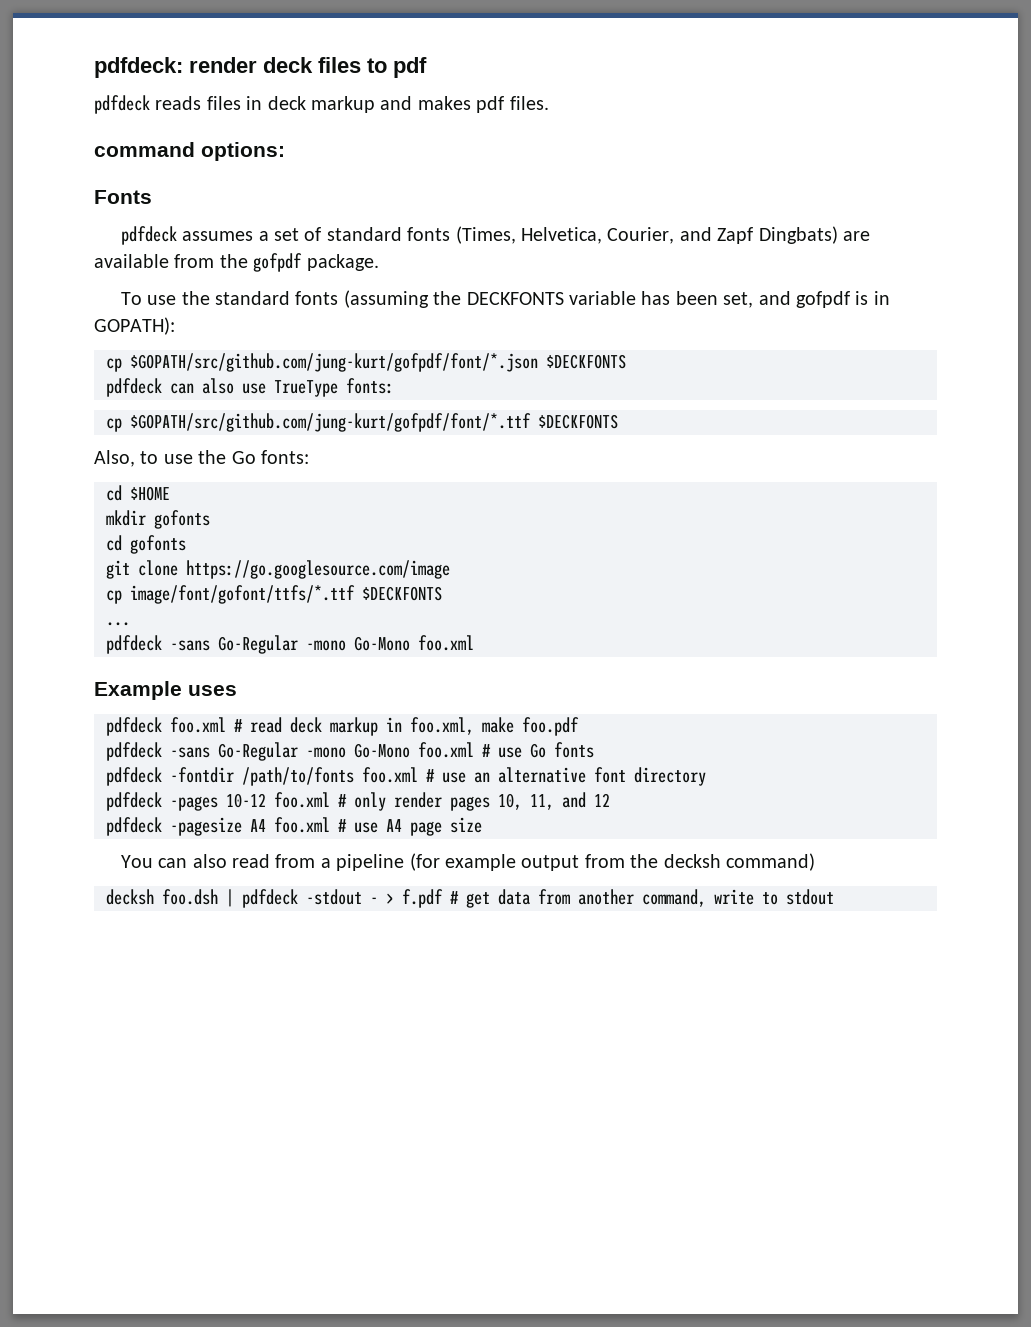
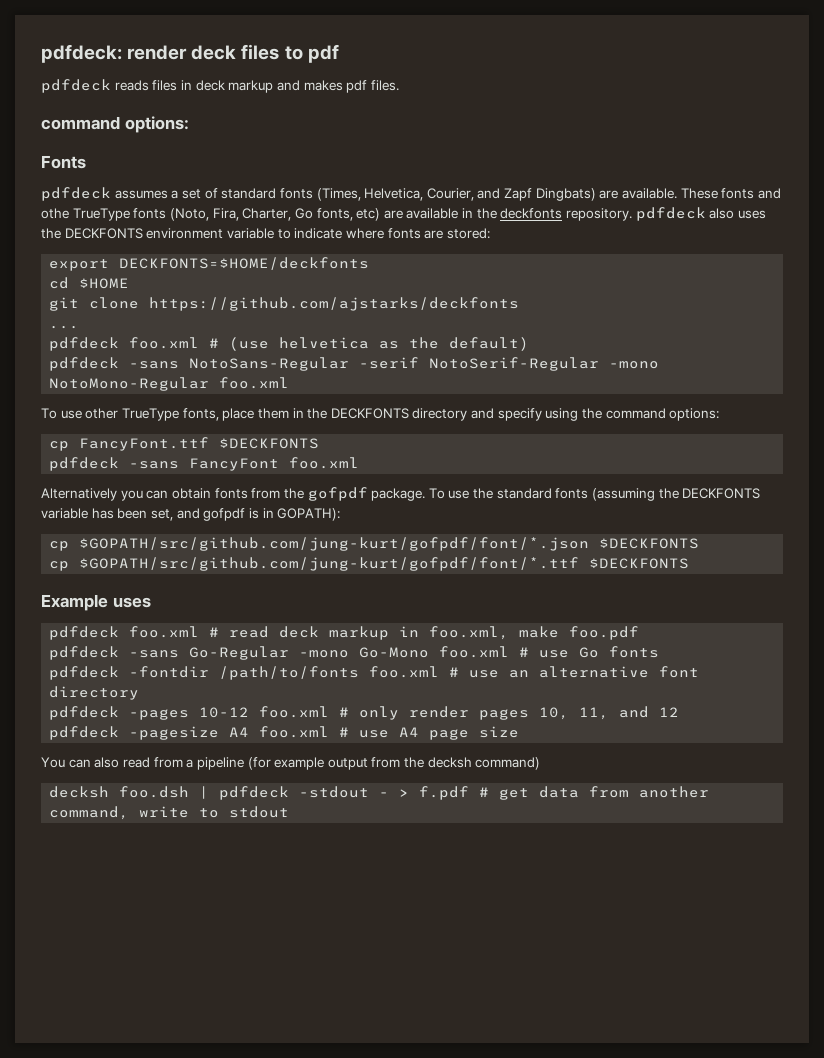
- pdfdeck assumes a set of standard fonts (Times, Helvetica, Courier, and Zapf Dingbats) are available from the gofpdf package.
- To use the standard fonts (assuming the DECKFONTS variable has been set, and gofpdf is in GOPATH):
+ pdfdeck assumes a set of standard fonts (Times, Helvetica, Courier, and Zapf Dingbats) are available. These fonts and othe TrueType fonts (Noto, Fira, Charter, Go fonts, etc) are available in the deckfonts repository. pdfdeck also uses the DECKFONTS environment variable to indicate where fonts are stored:
+ export DECKFONTS=$HOME/deckfonts
+ cd $HOME
+ git clone https://github.com/ajstarks/deckfonts
+ ...
+ pdfdeck foo.xml # (use helvetica as the default)
+ pdfdeck -sans NotoSans-Regular -serif NotoSerif-Regular -mono NotoMono-Regular foo.xml
+ To use other TrueType fonts, place them in the DECKFONTS directory and specify using the command options:
+ cp FancyFont.ttf $DECKFONTS
+ pdfdeck -sans FancyFont foo.xml
+ Alternatively you can obtain fonts from the gofpdf package. To use the standard fonts (assuming the DECKFONTS variable has been set, and gofpdf is in GOPATH):
- pdfdeck can also use TrueType fonts:
  cp $GOPATH/src/github.com/jung-kurt/gofpdf/font/*.ttf $DECKFONTS
- Also, to use the Go fonts:
- cd $HOME
- mkdir gofonts
- cd gofonts
- git clone https://go.googlesource.com/image
- cp image/font/gofont/ttfs/*.ttf $DECKFONTS
- ...
- pdfdeck -sans Go-Regular -mono Go-Mono foo.xml

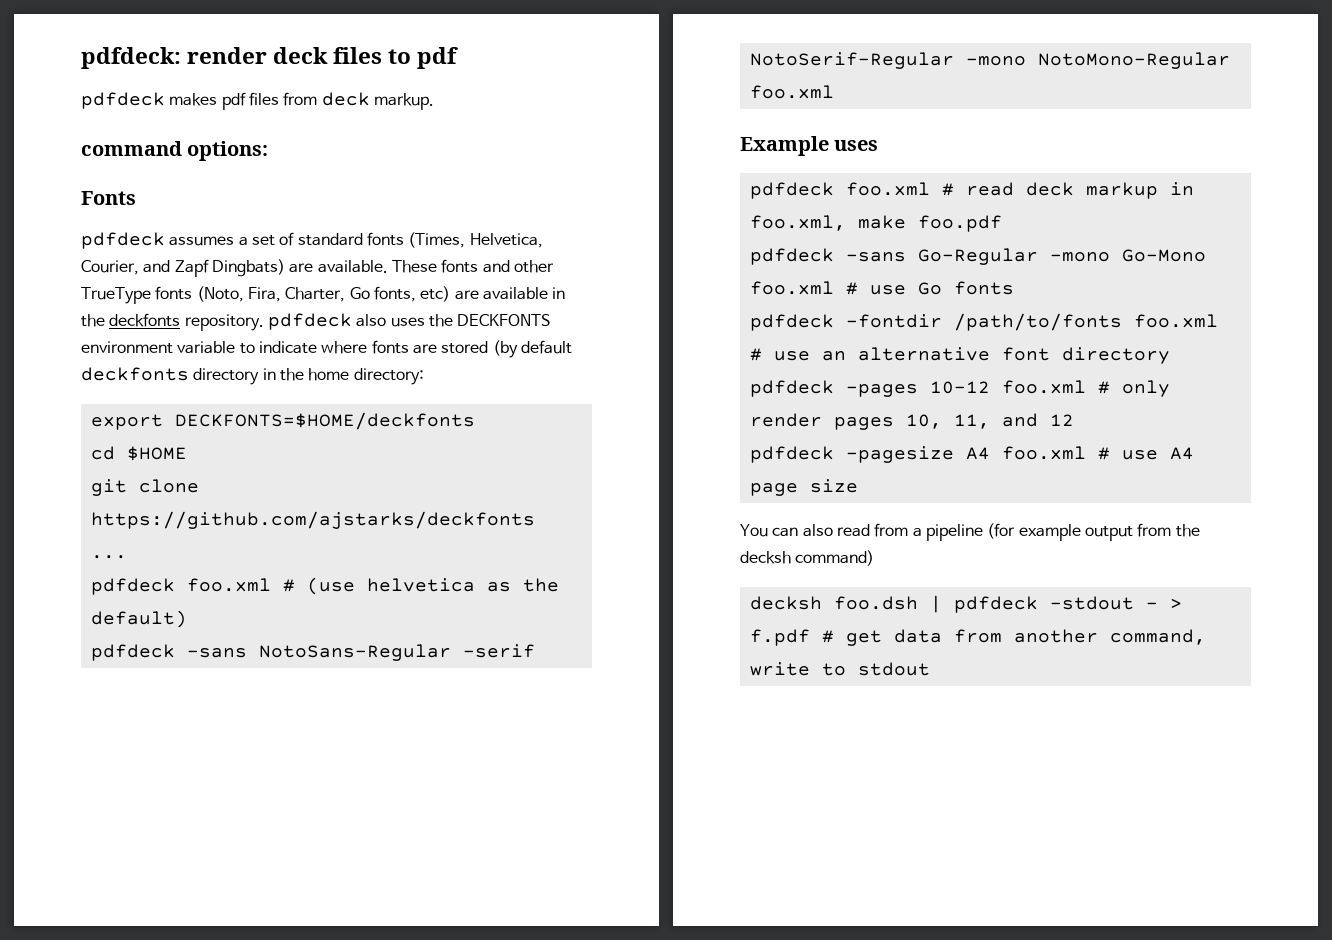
- pdfdeck reads files in deck markup and makes pdf files.
+ pdfdeck makes pdf files from deck markup.
- These fonts and othe TrueType fonts (Noto, Fira, Charter, Go fonts, etc) are available in the deckfonts repository. pdfdeck also uses the DECKFONTS environment variable to indicate where fonts are stored:
+ These fonts and other TrueType fonts (Noto, Fira, Charter, Go fonts, etc) are available in the deckfonts repository. pdfdeck also uses the DECKFONTS environment variable to indicate where fonts are stored (by default deckfonts directory in the home directory:
- To use other TrueType fonts, place them in the DECKFONTS directory and specify using the command options:
- cp FancyFont.ttf $DECKFONTS
- pdfdeck -sans FancyFont foo.xml
- Alternatively you can obtain fonts from the gofpdf package. To use the standard fonts (assuming the DECKFONTS variable has been set, and gofpdf is in GOPATH):
- cp $GOPATH/src/github.com/jung-kurt/gofpdf/font/*.json $DECKFONTS
- cp $GOPATH/src/github.com/jung-kurt/gofpdf/font/*.ttf $DECKFONTS

